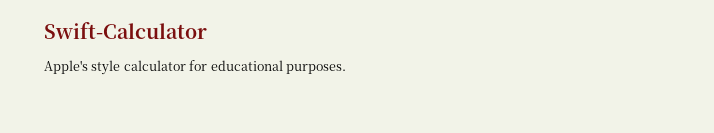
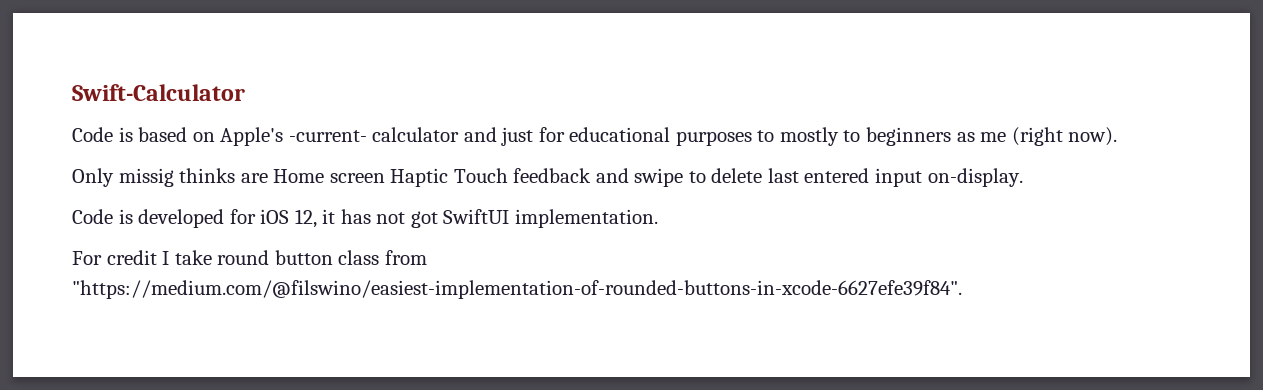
- Apple's style calculator for educational purposes.
+ Code is based on Apple's -current- calculator and just for educational purposes to mostly to beginners as me (right now).
+ Only missig thinks are Home screen Haptic Touch feedback and swipe to delete last entered input on-display.
+ Code is developed for iOS 12, it has not got SwiftUI implementation.
+ For credit I take round button class from "https://medium.com/@filswino/easiest-implementation-of-rounded-buttons-in-xcode-6627efe39f84".

